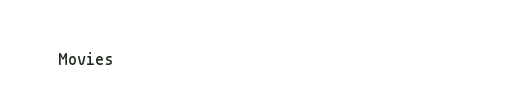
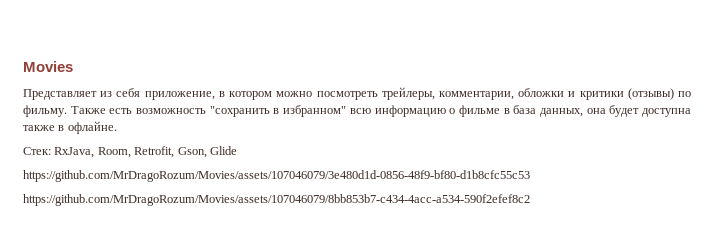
+ Представляет из себя приложение, в котором можно посмотреть трейлеры, комментарии, обложки и критики (отзывы) по фильму. Также есть возможность "сохранить в избранном" всю информацию о фильме в база данных, она будет доступна также в офлайне.
+ Стек: RxJava, Room, Retrofit, Gson, Glide
+ https://github.com/MrDragoRozum/Movies/assets/107046079/3e480d1d-0856-48f9-bf80-d1b8cfc55c53
+ https://github.com/MrDragoRozum/Movies/assets/107046079/8bb853b7-c434-4acc-a534-590f2efef8c2

